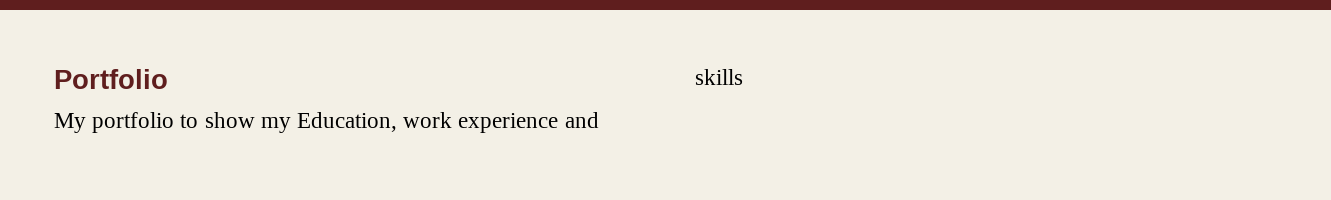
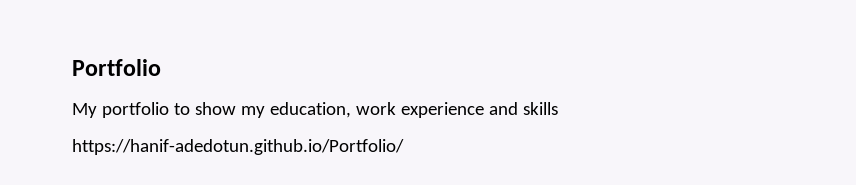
- My portfolio to show my Education, work experience and skills
+ My portfolio to show my education, work experience and skills
+ https://hanif-adedotun.github.io/Portfolio/

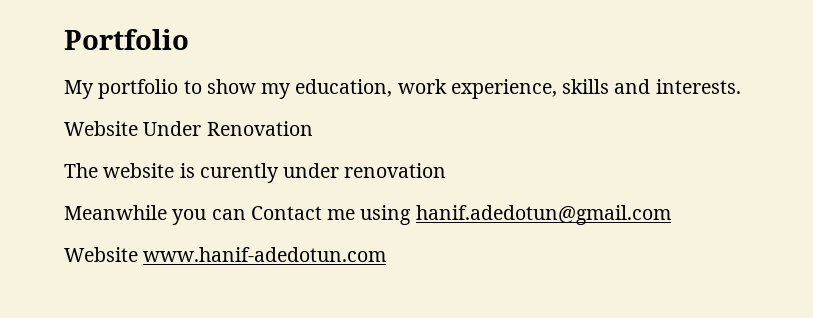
- My portfolio to show my education, work experience and skills
- https://hanif-adedotun.github.io/Portfolio/
+ My portfolio to show my education, work experience, skills and interests.
+ Website Under Renovation
+ The website is curently under renovation
+ Meanwhile you can Contact me using hanif.adedotun@gmail.com
+ Website www.hanif-adedotun.com

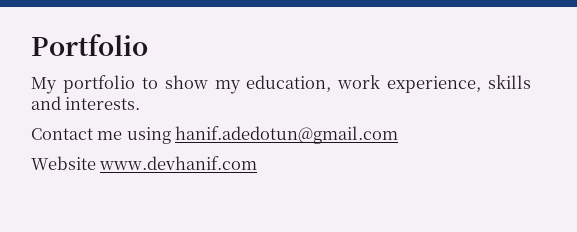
- Website Under Renovation
- The website is curently under renovation
- Meanwhile you can Contact me using hanif.adedotun@gmail.com
+ Contact me using hanif.adedotun@gmail.com
- Website www.hanif-adedotun.com
+ Website www.devhanif.com

